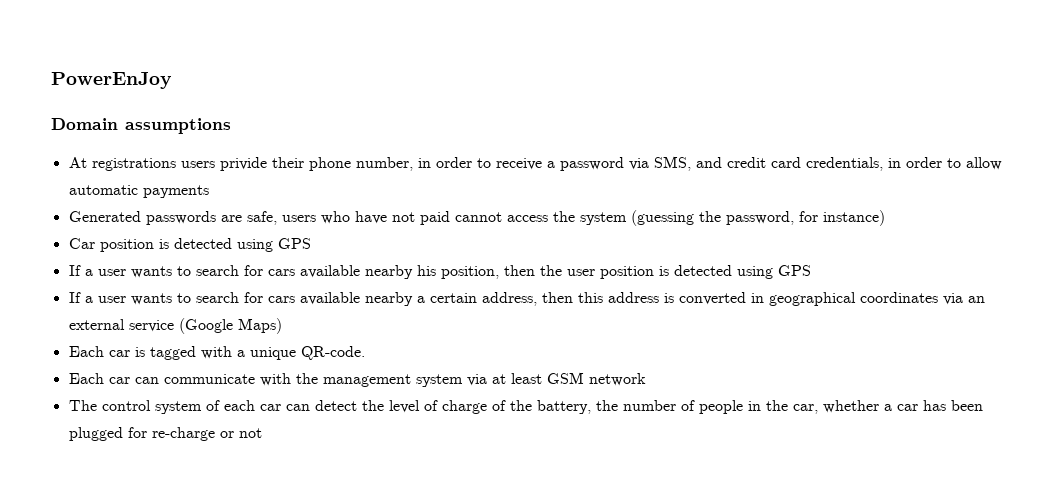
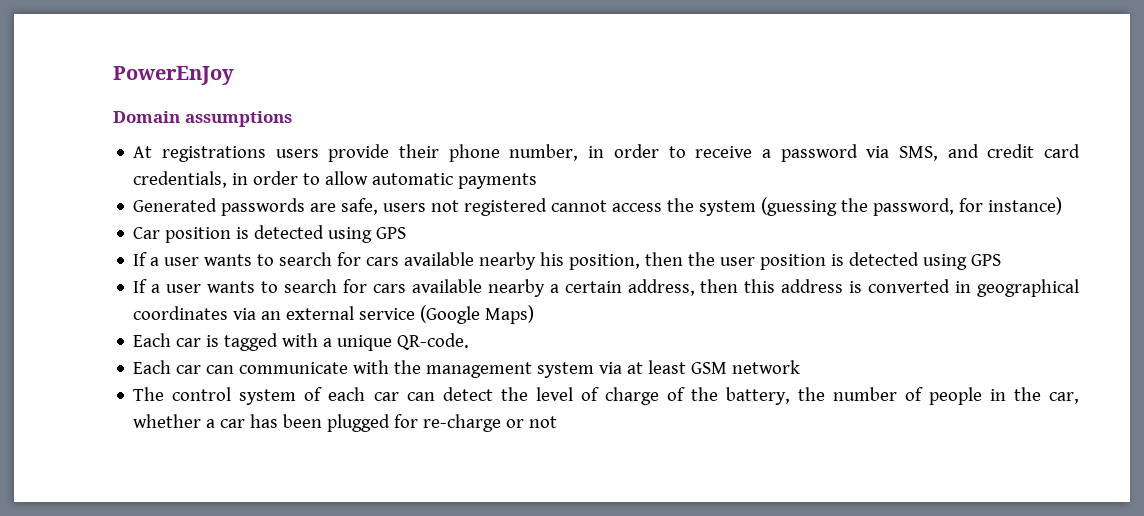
- At registrations users privide their phone number, in order to receive a password via SMS, and credit card credentials, in order to allow automatic payments
+ At registrations users provide their phone number, in order to receive a password via SMS, and credit card credentials, in order to allow automatic payments
- Generated passwords are safe, users who have not paid cannot access the system (guessing the password, for instance)
+ Generated passwords are safe, users not registered cannot access the system (guessing the password, for instance)

